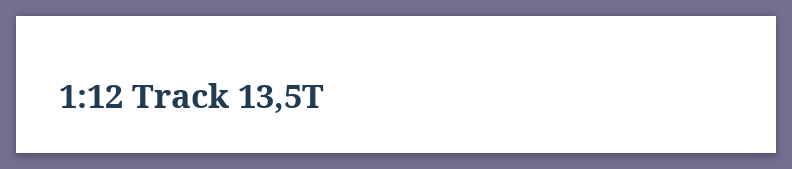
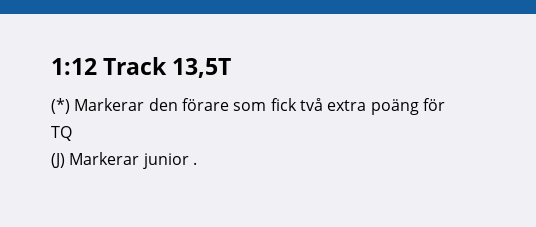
+ (*) Markerar den förare som fick två extra poäng för TQ
+ (J) Markerar junior .

